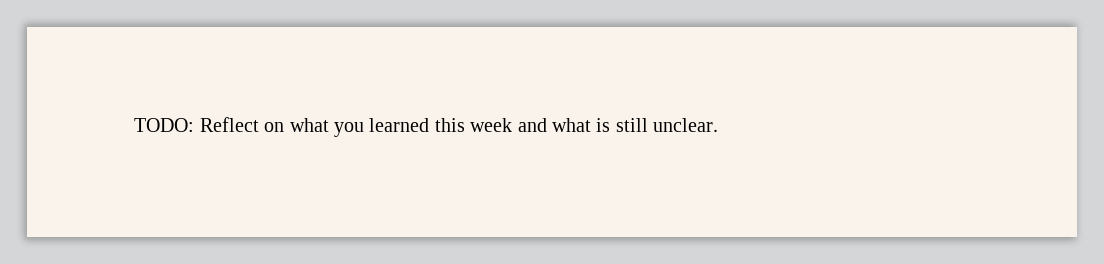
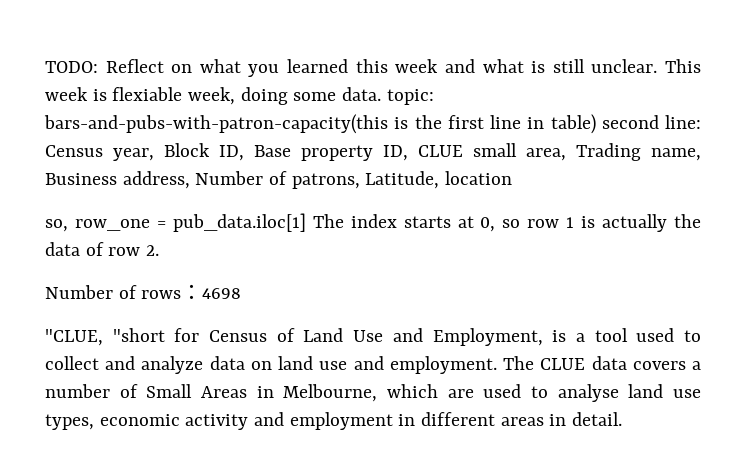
+ This week is flexiable week, doing some data. topic: bars-and-pubs-with-patron-capacity(this is the first line in table) second line: Census year, Block ID, Base property ID, CLUE small area, Trading name, Business address, Number of patrons, Latitude, location
+ so, row_one = pub_data.iloc[1] The index starts at 0, so row 1 is actually the data of row 2.
+ Number of rows：4698
+ "CLUE, "short for Census of Land Use and Employment, is a tool used to collect and analyze data on land use and employment. The CLUE data covers a number of Small Areas in Melbourne, which are used to analyse land use types, economic activity and employment in different areas in detail.

